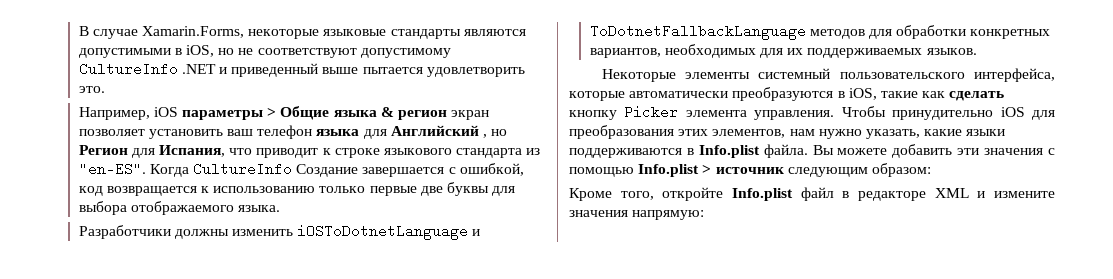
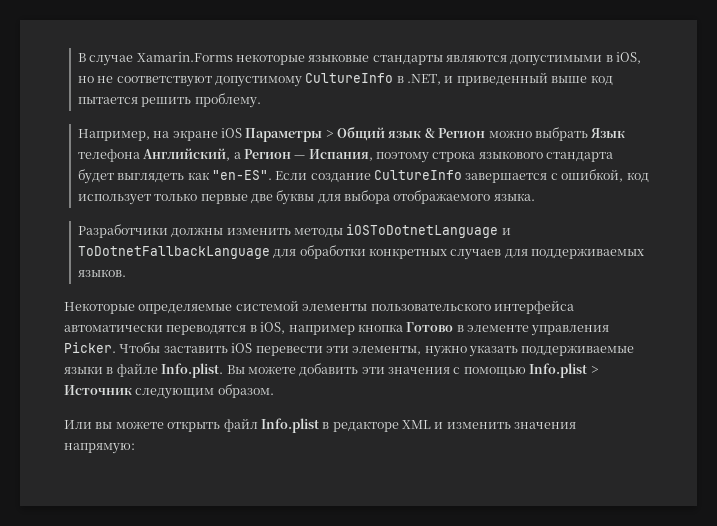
- В случае Xamarin.Forms, некоторые языковые стандарты являются допустимыми в iOS, но не соответствуют допустимому CultureInfo .NET и приведенный выше пытается удовлетворить это.
- Например, iOS параметры > Общие языка & регион экран позволяет установить ваш телефон языка для Английский , но Регион для Испания, что приводит к строке языкового стандарта из "en-ES". Когда CultureInfo Создание завершается с ошибкой, код возвращается к использованию только первые две буквы для выбора отображаемого языка.
+ В случае Xamarin.Forms некоторые языковые стандарты являются допустимыми в iOS, но не соответствуют допустимому CultureInfo в .NET, и приведенный выше код пытается решить проблему.
+ Например, на экране iOS Параметры > Общий язык & Регион можно выбрать Язык телефона Английский, а Регион — Испания, поэтому строка языкового стандарта будет выглядеть как "en-ES". Если создание CultureInfo завершается с ошибкой, код использует только первые две буквы для выбора отображаемого языка.
- Разработчики должны изменить iOSToDotnetLanguage и ToDotnetFallbackLanguage методов для обработки конкретных вариантов, необходимых для их поддерживаемых языков.
+ Разработчики должны изменить методы iOSToDotnetLanguage и ToDotnetFallbackLanguage для обработки конкретных случаев для поддерживаемых языков.
- Некоторые элементы системный пользовательского интерфейса, которые автоматически преобразуются в iOS, такие как сделать кнопку Picker элемента управления. Чтобы принудительно iOS для преобразования этих элементов, нам нужно указать, какие языки поддерживаются в Info.plist файла. Вы можете добавить эти значения с помощью Info.plist > источник следующим образом:
- Кроме того, откройте Info.plist файл в редакторе XML и измените значения напрямую:
+ Некоторые определяемые системой элементы пользовательского интерфейса автоматически переводятся в iOS, например кнопка Готово в элементе управления Picker. Чтобы заставить iOS перевести эти элементы, нужно указать поддерживаемые языки в файле Info.plist. Вы можете добавить эти значения с помощью Info.plist > Источник следующим образом.
+ Или вы можете открыть файл Info.plist в редакторе XML и изменить значения напрямую:

